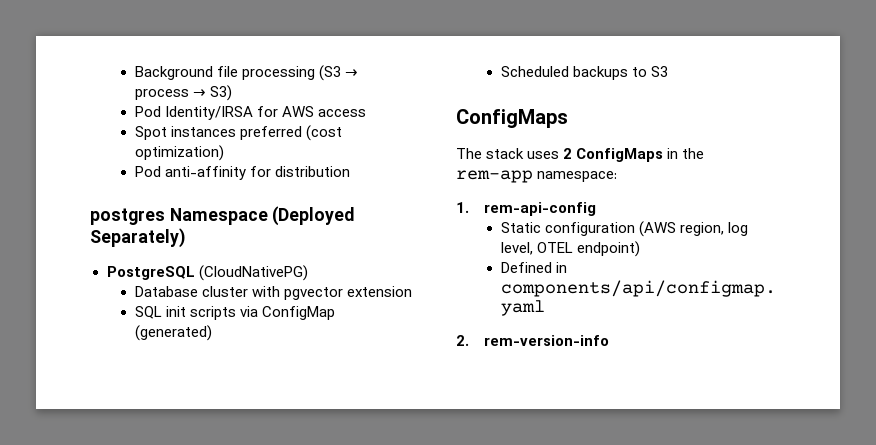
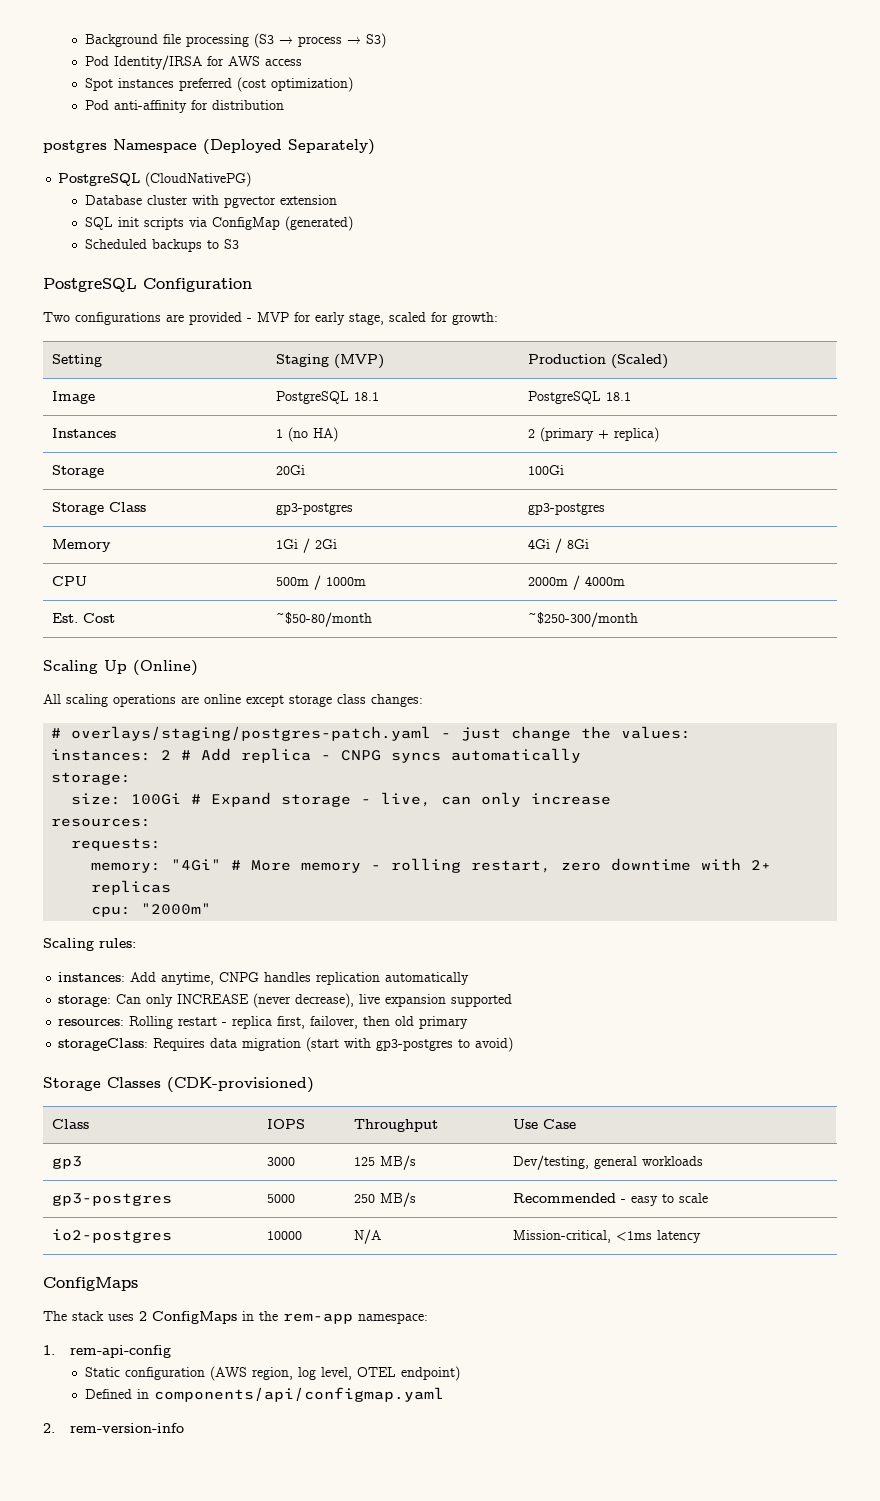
+ PostgreSQL Configuration
+ Two configurations are provided - MVP for early stage, scaled for growth:
+ Setting | Staging (MVP) | Production (Scaled)
+ Image | PostgreSQL 18.1 | PostgreSQL 18.1
+ Instances | 1 (no HA) | 2 (primary + replica)
+ Storage | 20Gi | 100Gi
+ Storage Class | gp3-postgres | gp3-postgres
+ Memory | 1Gi / 2Gi | 4Gi / 8Gi
+ CPU | 500m / 1000m | 2000m / 4000m
+ Est. Cost | ~$50-80/month | ~$250-300/month
+ Scaling Up (Online)
+ All scaling operations are online except storage class changes:
+ # overlays/staging/postgres-patch.yaml - just change the values:
+ instances: 2 # Add replica - CNPG syncs automatically
+ storage:
+ size: 100Gi # Expand storage - live, can only increase
+ resources:
+ requests:
+ memory: "4Gi" # More memory - rolling restart, zero downtime with 2+ replicas
+ cpu: "2000m"
+ Scaling rules:
+ instances: Add anytime, CNPG handles replication automatically
+ storage: Can only INCREASE (never decrease), live expansion supported
+ resources: Rolling restart - replica first, failover, then old primary
+ storageClass: Requires data migration (start with gp3-postgres to avoid)
+ Storage Classes (CDK-provisioned)
+ Class | IOPS | Throughput | Use Case
+ gp3 | 3000 | 125 MB/s | Dev/testing, general workloads
+ gp3-postgres | 5000 | 250 MB/s | Recommended - easy to scale
+ io2-postgres | 10000 | N/A | Mission-critical, <1ms latency

